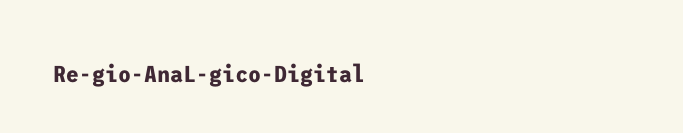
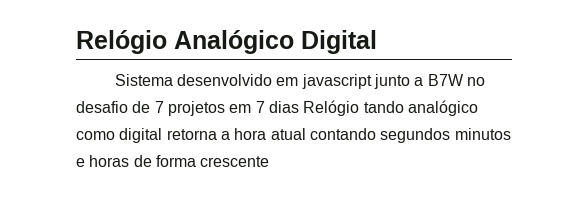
- Re-gio-AnaL-gico-Digital
+ Relógio Analógico Digital
+ Sistema desenvolvido em javascript junto a B7W no desafio de 7 projetos em 7 dias Relógio tando analógico como digital retorna a hora atual contando segundos minutos e horas de forma crescente

